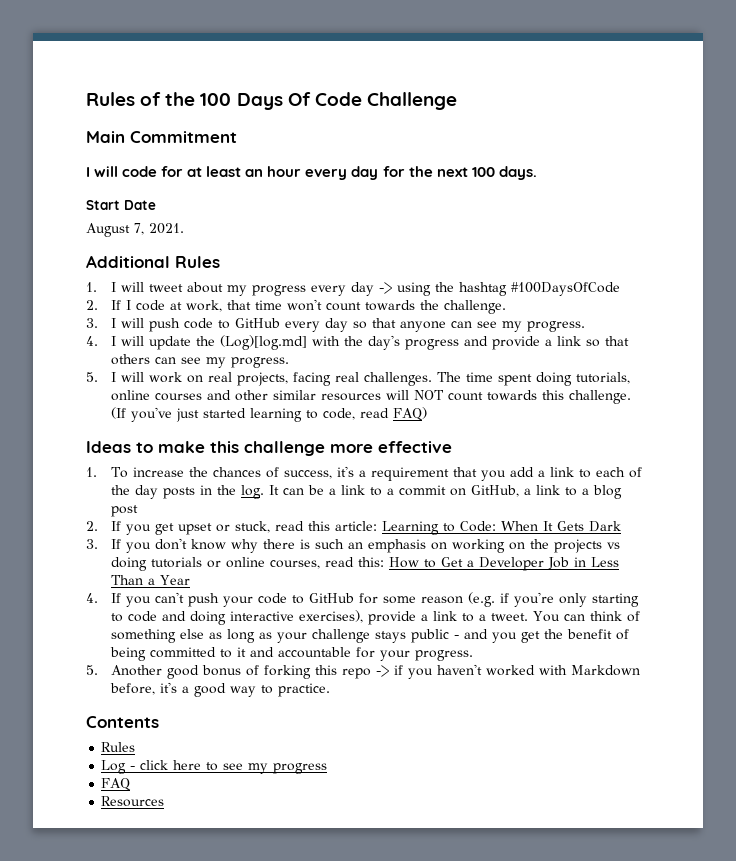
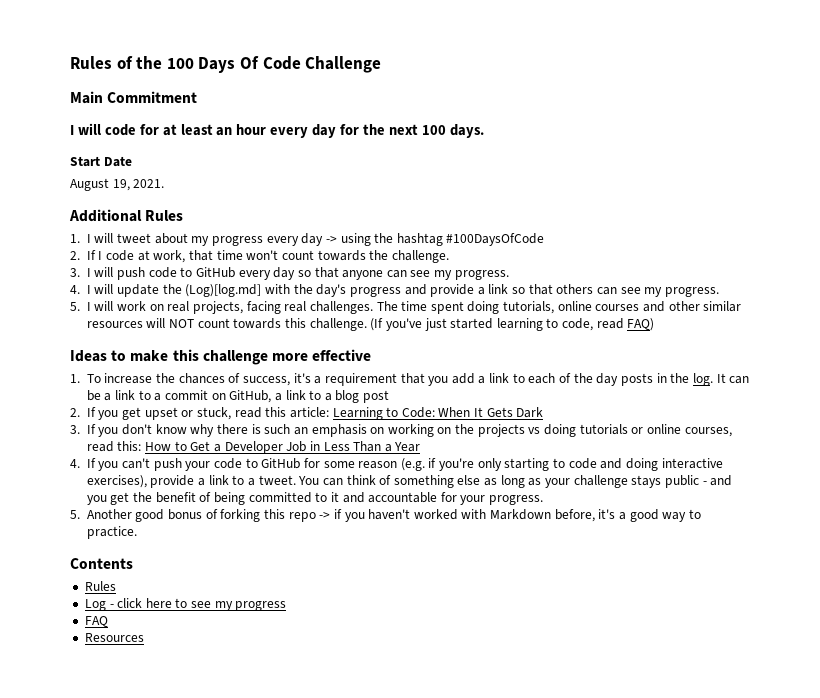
- August 7, 2021.
+ August 19, 2021.

